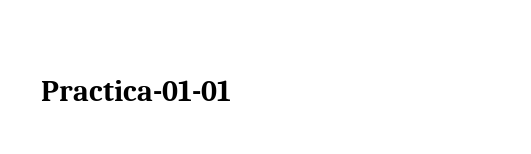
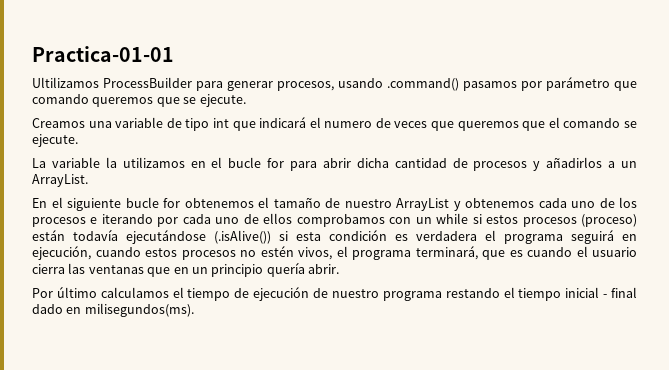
+ Ultilizamos ProcessBuilder para generar procesos, usando .command() pasamos por parámetro que comando queremos que se ejecute.
+ Creamos una variable de tipo int que indicará el numero de veces que queremos que el comando se ejecute.
+ La variable la utilizamos en el bucle for para abrir dicha cantidad de procesos y añadirlos a un ArrayList.
+ En el siguiente bucle for obtenemos el tamaño de nuestro ArrayList y obtenemos cada uno de los procesos e iterando por cada uno de ellos comprobamos con un while si estos procesos (proceso) están todavía ejecutándose (.isAlive()) si esta condición es verdadera el programa seguirá en ejecución, cuando estos procesos no estén vivos, el programa terminará, que es cuando el usuario cierra las ventanas que en un principio quería abrir.
+ Por último calculamos el tiempo de ejecución de nuestro programa restando el tiempo inicial - final dado en milisegundos(ms).

